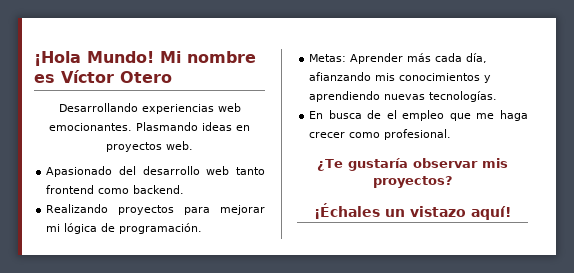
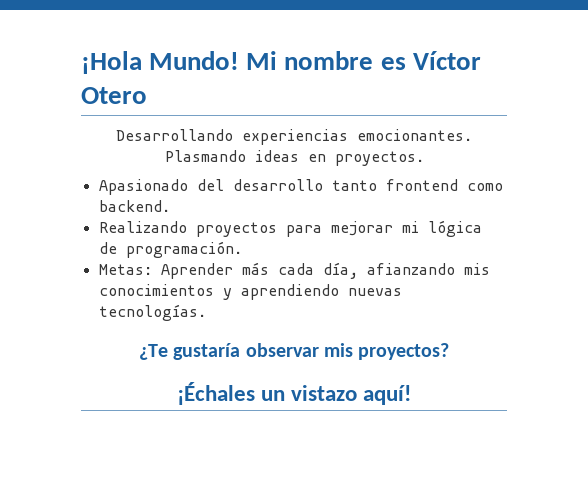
- Desarrollando experiencias web emocionantes.
+ Desarrollando experiencias emocionantes.
- Plasmando ideas en proyectos web.
+ Plasmando ideas en proyectos.
- Apasionado del desarrollo web tanto frontend como backend.
+ Apasionado del desarrollo tanto frontend como backend.
- En busca de el empleo que me haga crecer como profesional.

